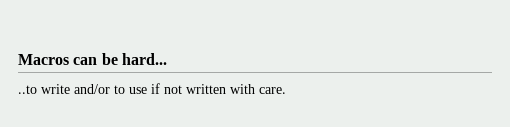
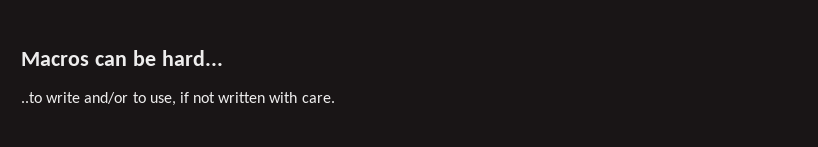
- ..to write and/or to use if not written with care.
+ ..to write and/or to use, if not written with care.

